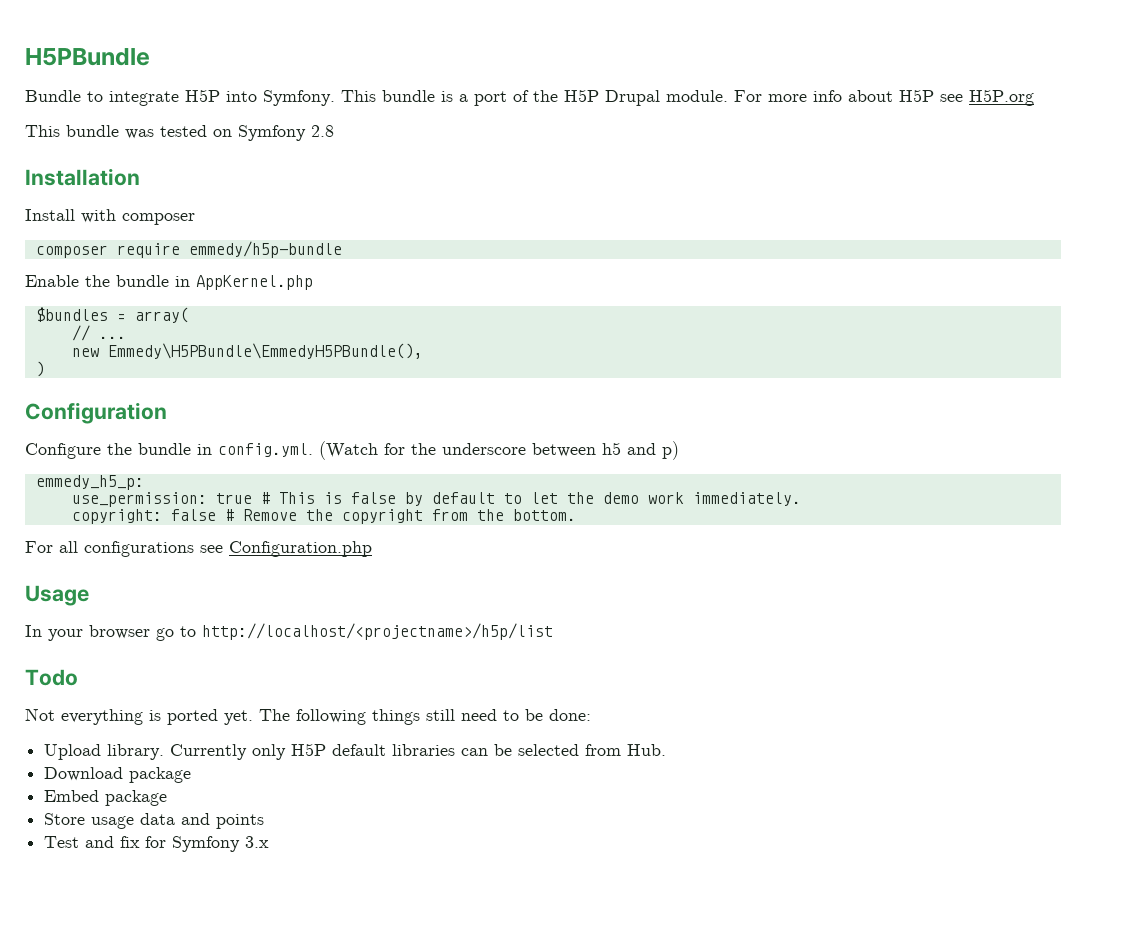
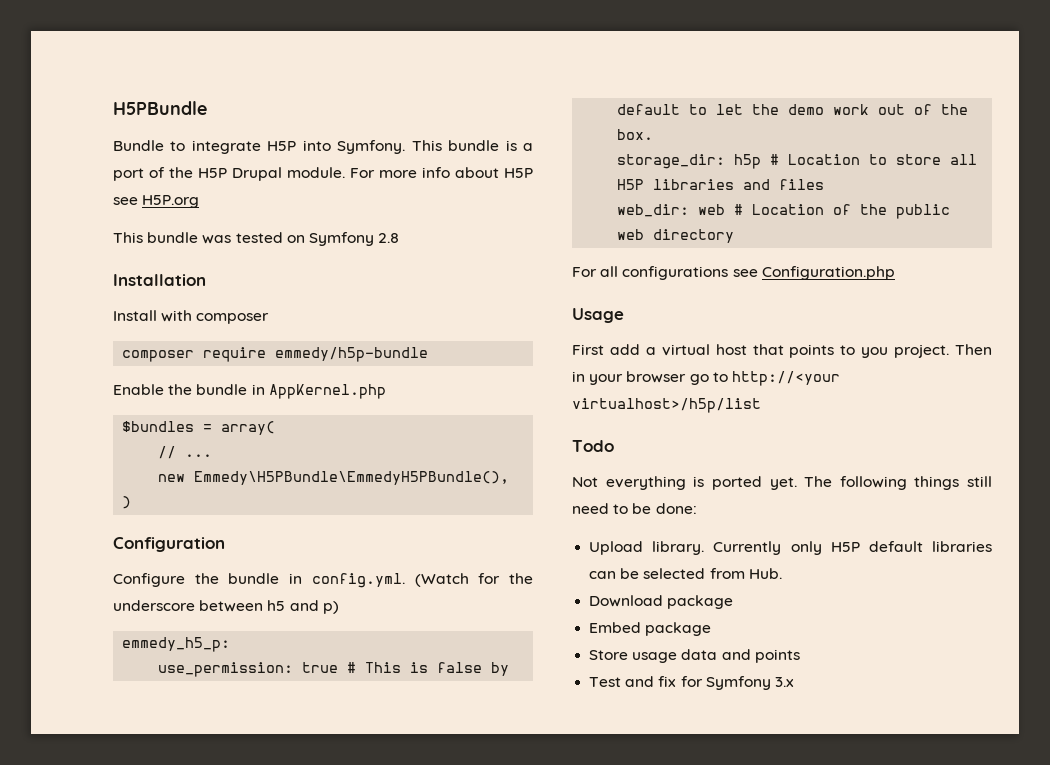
- use_permission: true # This is false by default to let the demo work immediately.
- copyright: false # Remove the copyright from the bottom.
+ use_permission: true # This is false by default to let the demo work out of the box.
+ storage_dir: h5p # Location to store all H5P libraries and files
+ web_dir: web # Location of the public web directory
- In your browser go to http://localhost/<projectname>/h5p/list
+ First add a virtual host that points to you project. Then in your browser go to http://<your virtualhost>/h5p/list

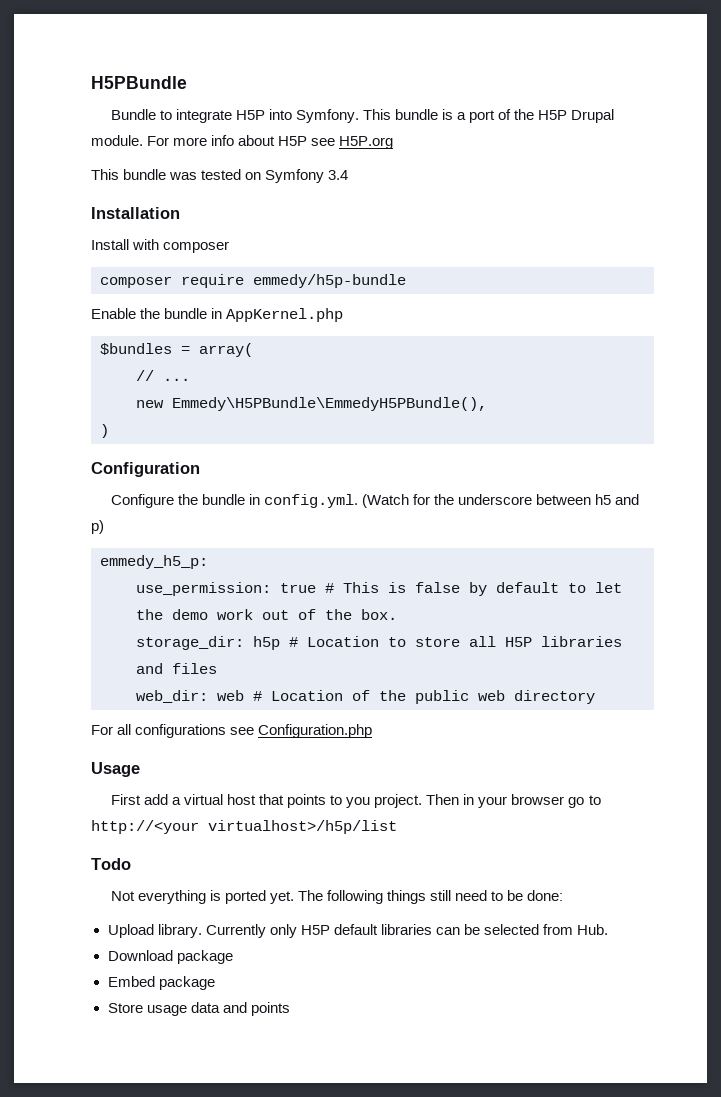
- This bundle was tested on Symfony 2.8
+ This bundle was tested on Symfony 3.4
- Test and fix for Symfony 3.x

